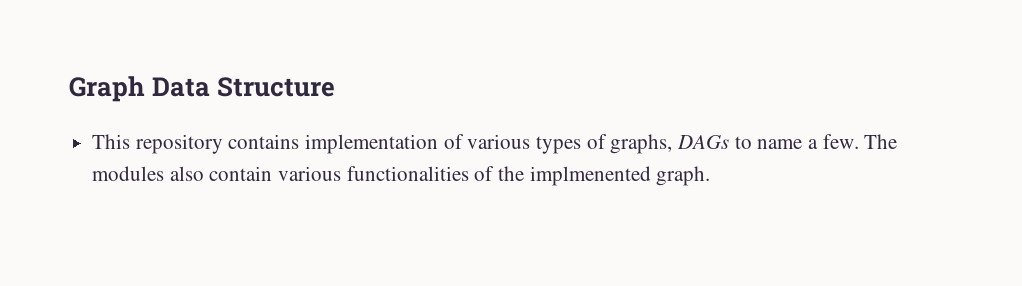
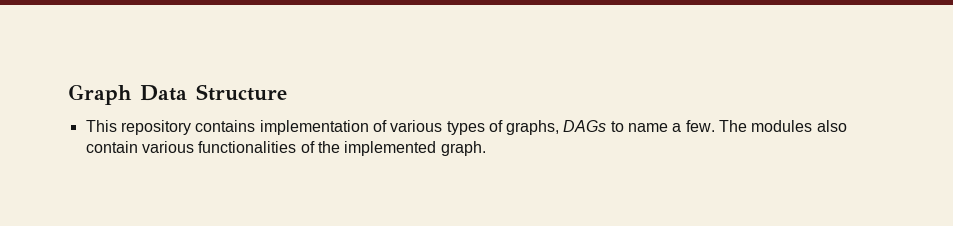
- The modules also contain various functionalities of the implmenented graph.
+ The modules also contain various functionalities of the implemented graph.

